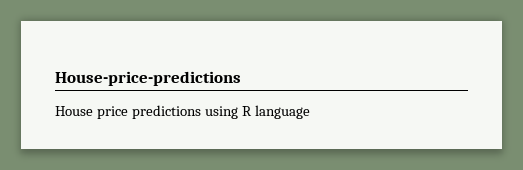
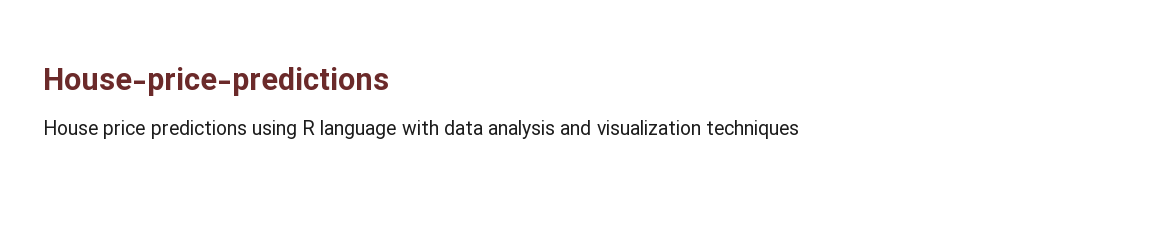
- House price predictions using R language
+ House price predictions using R language with data analysis and visualization techniques

